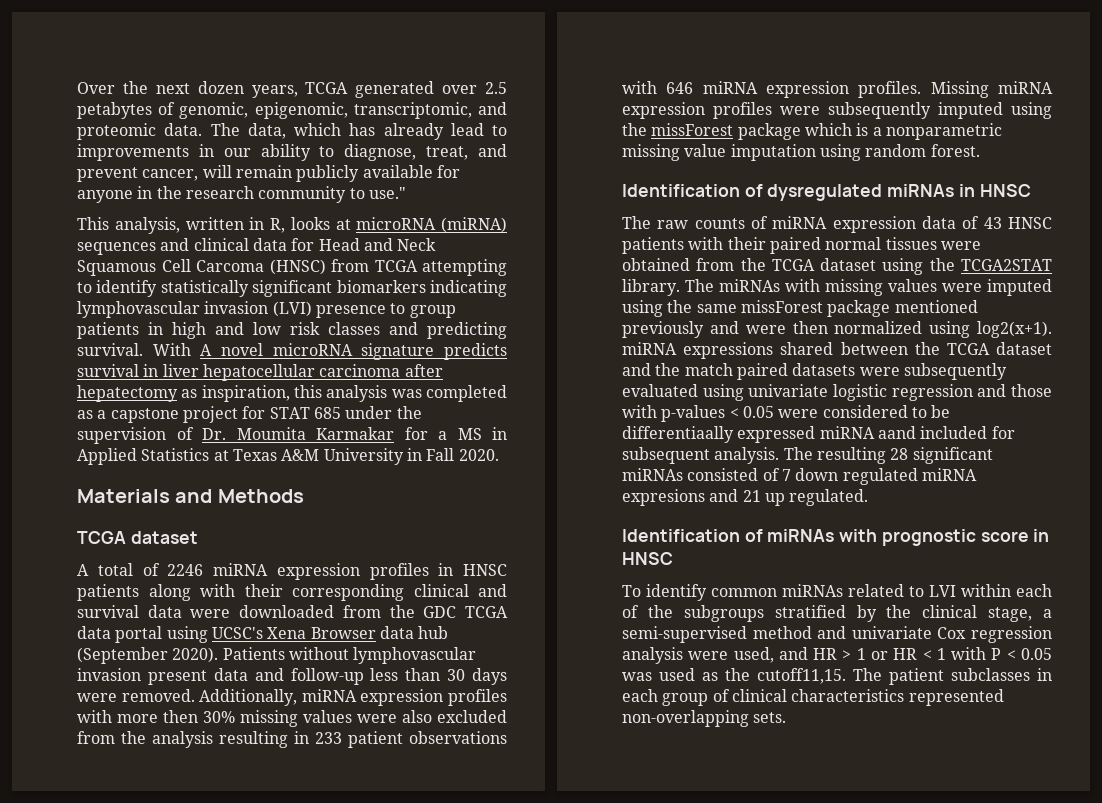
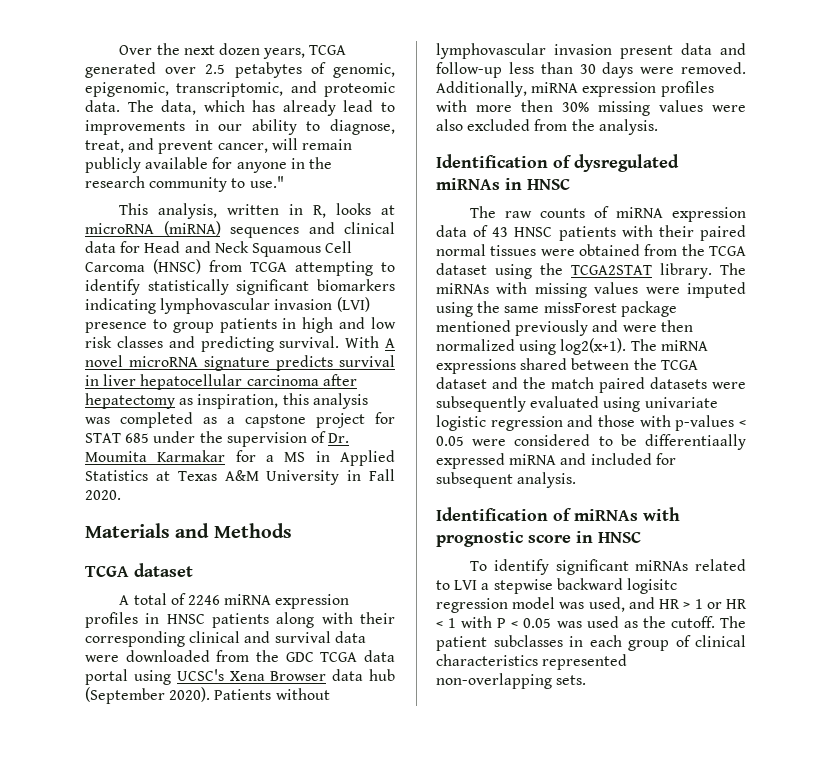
- Additionally, miRNA expression profiles with more then 30% missing values were also excluded from the analysis resulting in 233 patient observations with 646 miRNA expression profiles. Missing miRNA expression profiles were subsequently imputed using the missForest package which is a nonparametric missing value imputation using random forest.
+ Additionally, miRNA expression profiles with more then 30% missing values were also excluded from the analysis.
- The miRNAs with missing values were imputed using the same missForest package mentioned previously and were then normalized using log2(x+1). miRNA expressions shared between the TCGA dataset and the match paired datasets were subsequently evaluated using univariate logistic regression and those with p-values < 0.05 were considered to be differentiaally expressed miRNA aand included for subsequent analysis. The resulting 28 significant miRNAs consisted of 7 down regulated miRNA expresions and 21 up regulated.
+ The miRNAs with missing values were imputed using the same missForest package mentioned previously and were then normalized using log2(x+1). The miRNA expressions shared between the TCGA dataset and the match paired datasets were subsequently evaluated using univariate logistic regression and those with p-values < 0.05 were considered to be differentiaally expressed miRNA and included for subsequent analysis.
- To identify common miRNAs related to LVI within each of the subgroups stratified by the clinical stage, a semi-supervised method and univariate Cox regression analysis were used, and HR > 1 or HR < 1 with P < 0.05 was used as the cutoff11,15.
+ To identify significant miRNAs related to LVI a stepwise backward logisitc regression model was used, and HR > 1 or HR < 1 with P < 0.05 was used as the cutoff.

